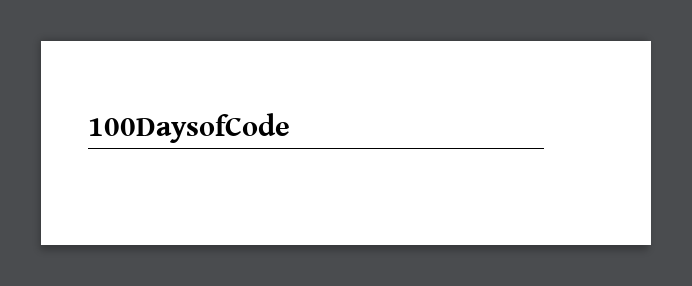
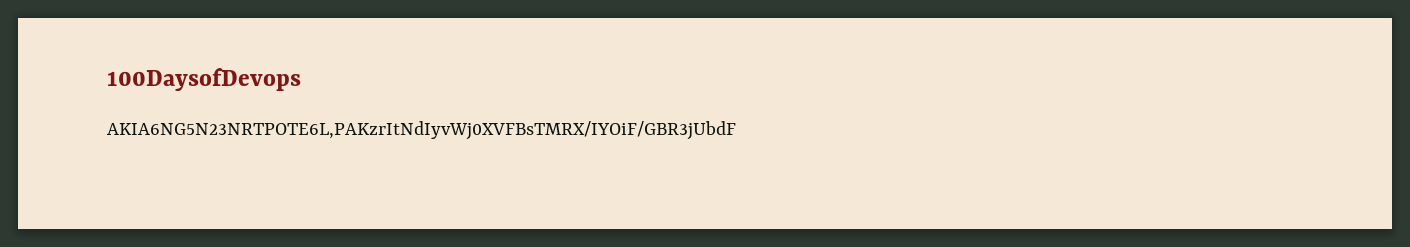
- 100DaysofCode
+ 100DaysofDevops
+ AKIA6NG5N23NRTPOTE6L,PAKzrItNdIyvWj0XVFBsTMRX/IYOiF/GBR3jUbdF

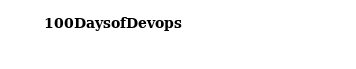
- AKIA6NG5N23NRTPOTE6L,PAKzrItNdIyvWj0XVFBsTMRX/IYOiF/GBR3jUbdF

